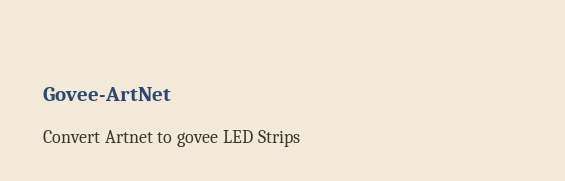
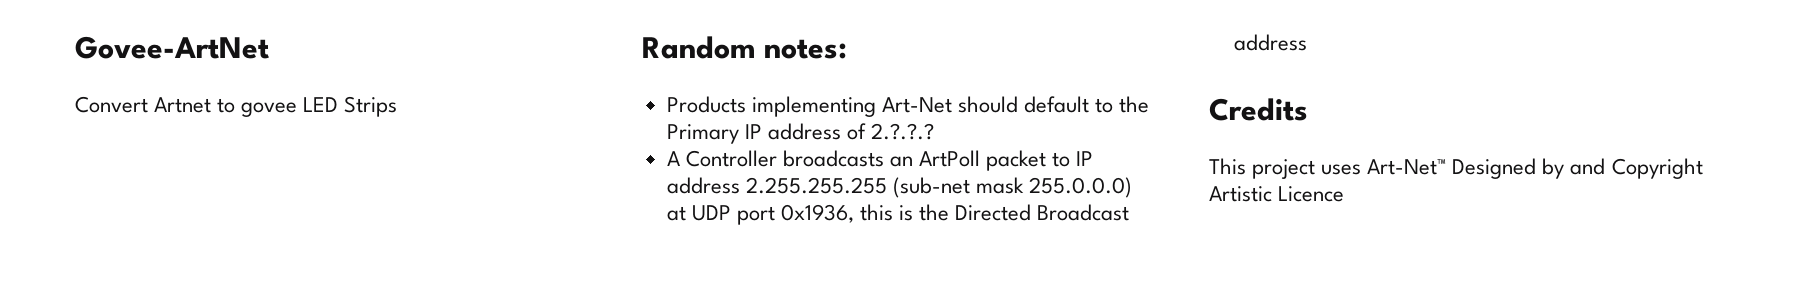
+ Random notes:
+ Products implementing Art-Net should default to the Primary IP address of 2.?.?.?
+ A Controller broadcasts an ArtPoll packet to IP address 2.255.255.255 (sub-net mask 255.0.0.0) at UDP port 0x1936, this is the Directed Broadcast address
+ Credits
+ This project uses Art-Net™ Designed by and Copyright Artistic Licence

